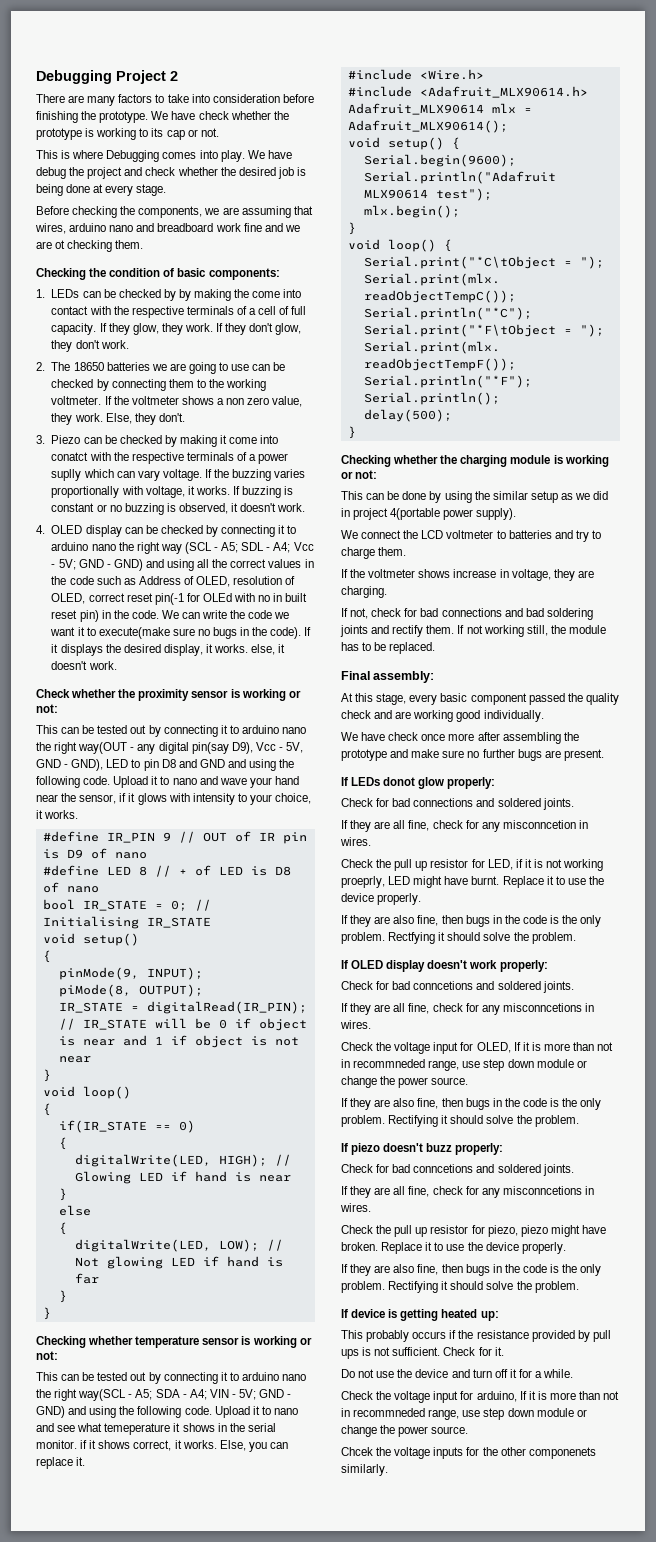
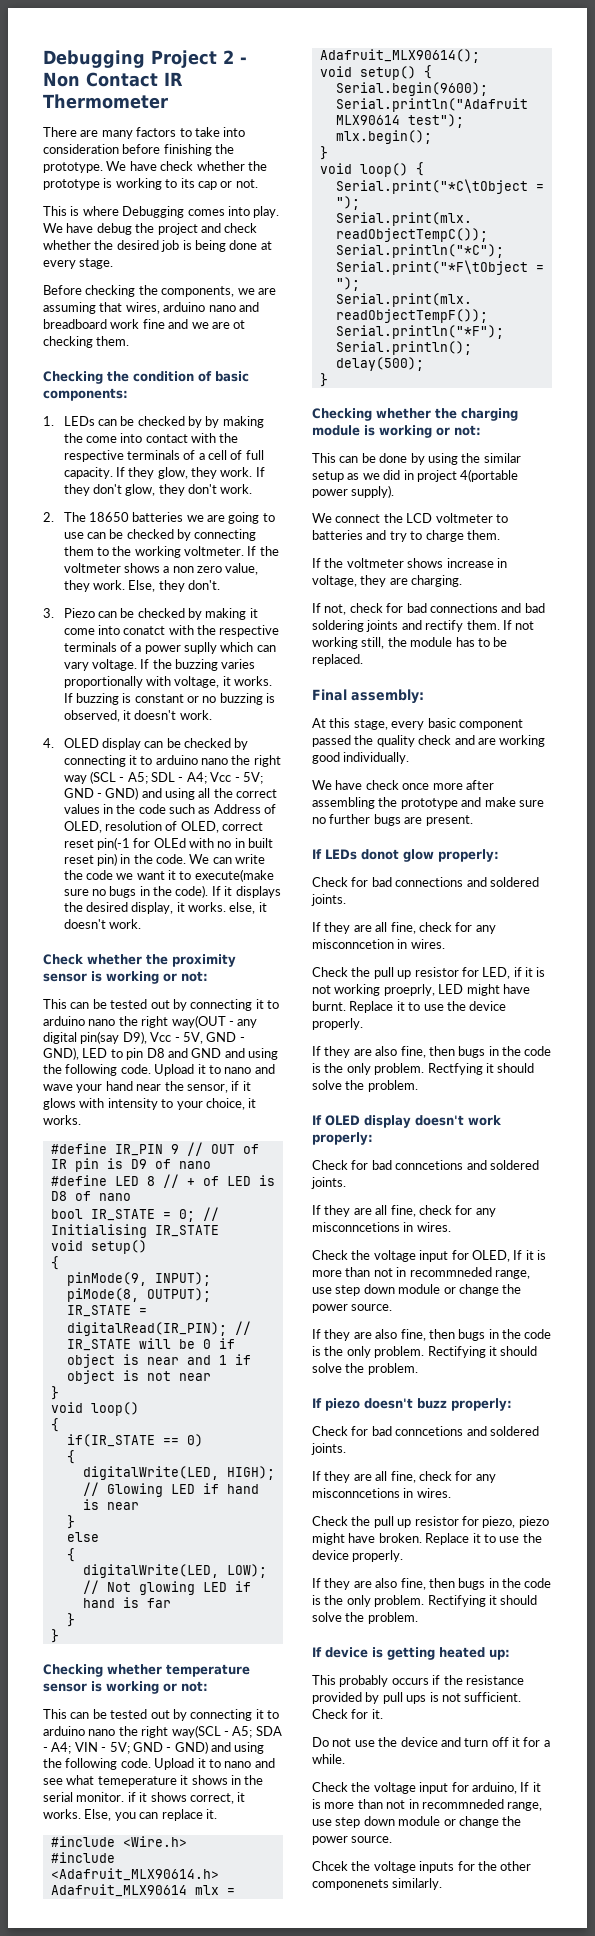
- Debugging Project 2
+ Debugging Project 2 - Non Contact IR Thermometer

